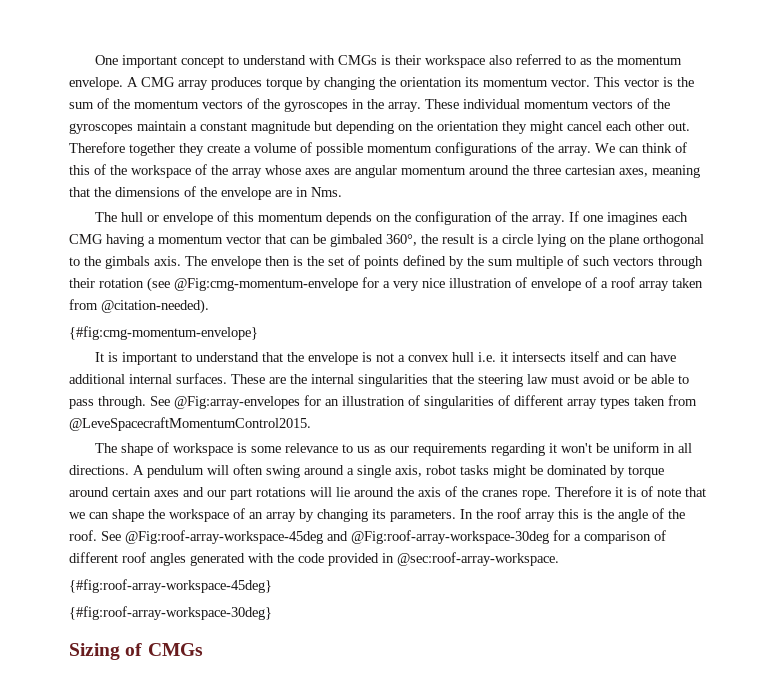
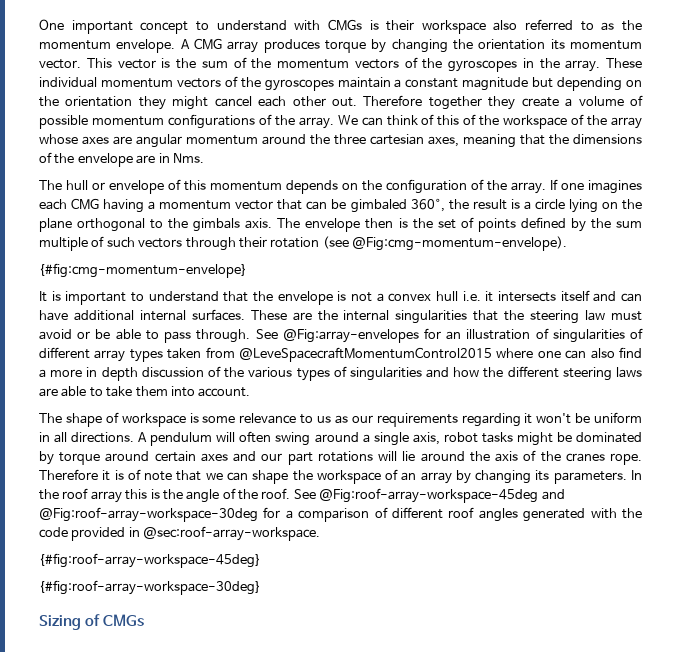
- The envelope then is the set of points defined by the sum multiple of such vectors through their rotation (see @Fig:cmg-momentum-envelope for a very nice illustration of envelope of a roof array taken from @citation-needed).
+ The envelope then is the set of points defined by the sum multiple of such vectors through their rotation (see @Fig:cmg-momentum-envelope).
- See @Fig:array-envelopes for an illustration of singularities of different array types taken from @LeveSpacecraftMomentumControl2015.
+ See @Fig:array-envelopes for an illustration of singularities of different array types taken from @LeveSpacecraftMomentumControl2015 where one can also find a more in depth discussion of the various types of singularities and how the different steering laws are able to take them into account.

